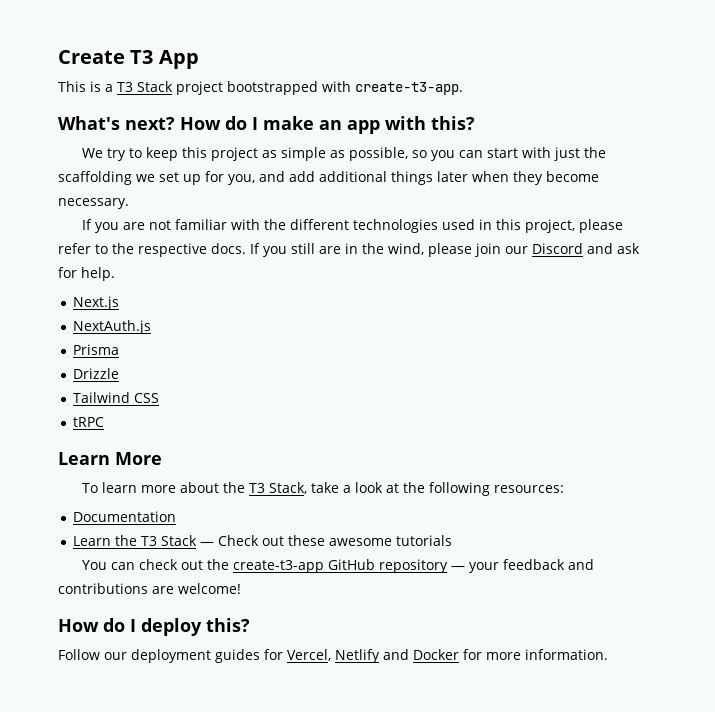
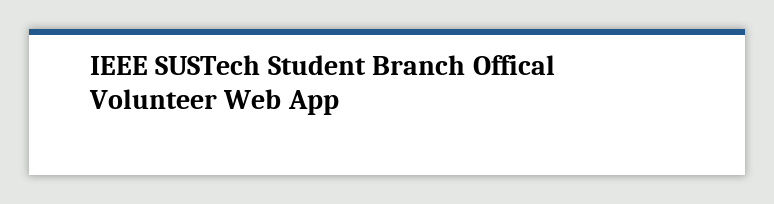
- Create T3 App
- This is a T3 Stack project bootstrapped with create-t3-app.
- What's next? How do I make an app with this?
- We try to keep this project as simple as possible, so you can start with just the scaffolding we set up for you, and add additional things later when they become necessary.
- If you are not familiar with the different technologies used in this project, please refer to the respective docs. If you still are in the wind, please join our Discord and ask for help.
- Next.js
- NextAuth.js
- Prisma
- Drizzle
- Tailwind CSS
- tRPC
- Learn More
- To learn more about the T3 Stack, take a look at the following resources:
- Documentation
- Learn the T3 Stack — Check out these awesome tutorials
- You can check out the create-t3-app GitHub repository — your feedback and contributions are welcome!
- How do I deploy this?
- Follow our deployment guides for Vercel, Netlify and Docker for more information.
+ IEEE SUSTech Student Branch Offical Volunteer Web App

